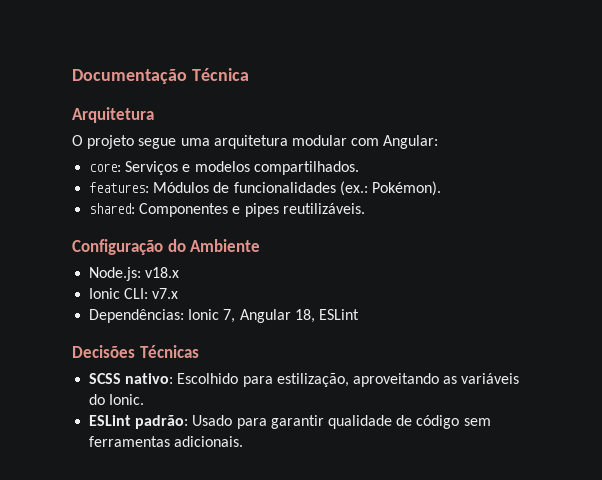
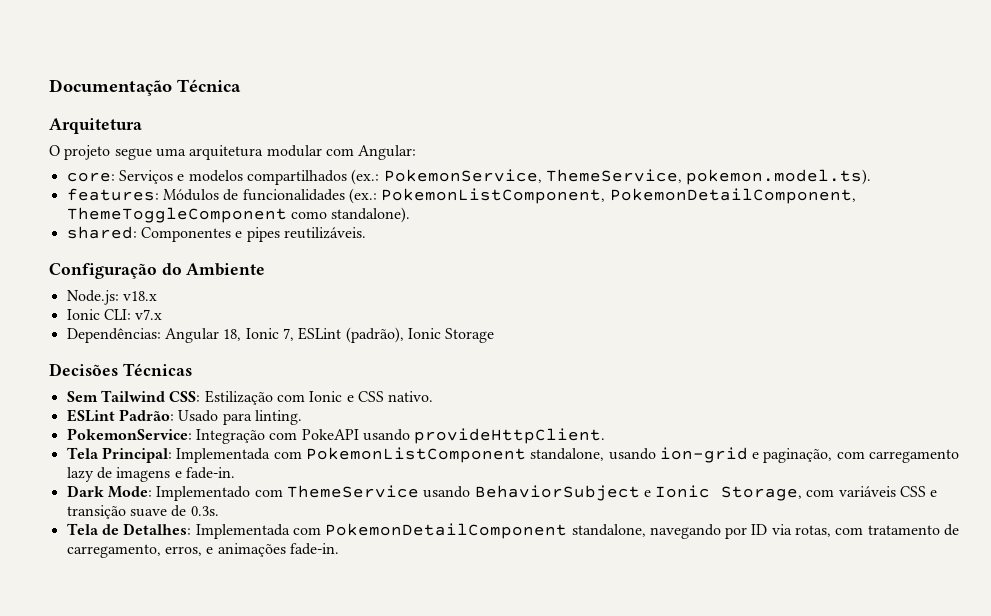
- core: Serviços e modelos compartilhados.
+ core: Serviços e modelos compartilhados (ex.: PokemonService, ThemeService, pokemon.model.ts).
- features: Módulos de funcionalidades (ex.: Pokémon).
+ features: Módulos de funcionalidades (ex.: PokemonListComponent, PokemonDetailComponent, ThemeToggleComponent como standalone).
- Dependências: Ionic 7, Angular 18, ESLint
+ Dependências: Angular 18, Ionic 7, ESLint (padrão), Ionic Storage
  Decisões Técnicas
- SCSS nativo: Escolhido para estilização, aproveitando as variáveis do Ionic.
- ESLint padrão: Usado para garantir qualidade de código sem ferramentas adicionais.
+ Sem Tailwind CSS: Estilização com Ionic e CSS nativo.
+ ESLint Padrão: Usado para linting.
+ PokemonService: Integração com PokeAPI usando provideHttpClient.
+ Tela Principal: Implementada com PokemonListComponent standalone, usando ion-grid e paginação, com carregamento lazy de imagens e fade-in.
+ Dark Mode: Implementado com ThemeService usando BehaviorSubject e Ionic Storage, com variáveis CSS e transição suave de 0.3s.
+ Tela de Detalhes: Implementada com PokemonDetailComponent standalone, navegando por ID via rotas, com tratamento de carregamento, erros, e animações fade-in.

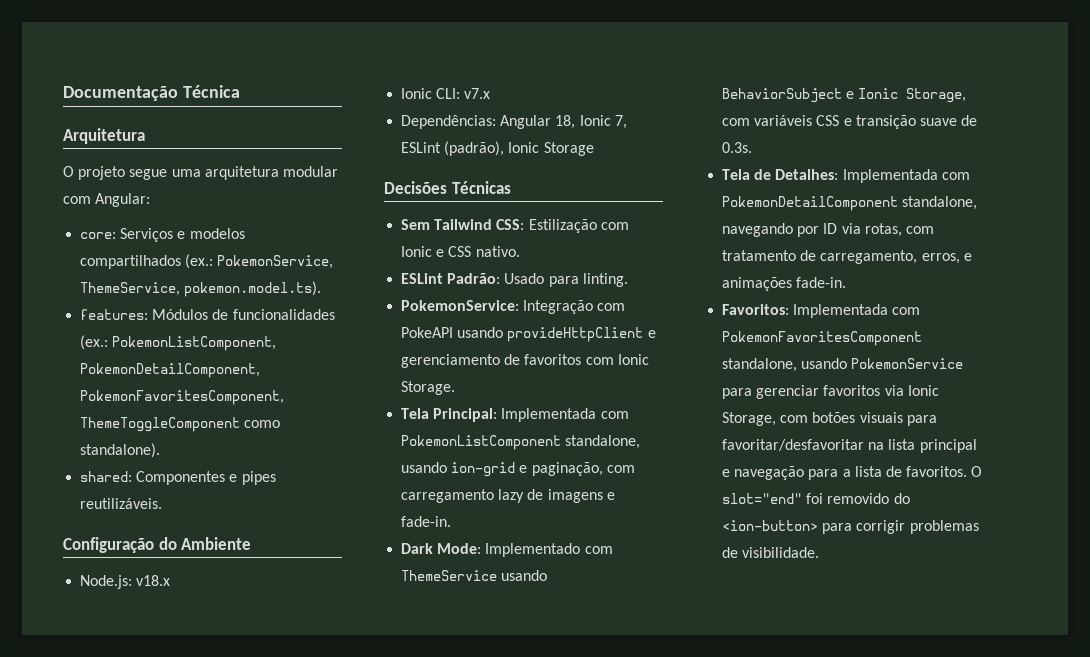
- features: Módulos de funcionalidades (ex.: PokemonListComponent, PokemonDetailComponent, ThemeToggleComponent como standalone).
+ features: Módulos de funcionalidades (ex.: PokemonListComponent, PokemonDetailComponent, PokemonFavoritesComponent, ThemeToggleComponent como standalone).
- PokemonService: Integração com PokeAPI usando provideHttpClient.
+ PokemonService: Integração com PokeAPI usando provideHttpClient e gerenciamento de favoritos com Ionic Storage.
+ Favoritos: Implementada com PokemonFavoritesComponent standalone, usando PokemonService para gerenciar favoritos via Ionic Storage, com botões visuais para favoritar/desfavoritar na lista principal e navegação para a lista de favoritos. O slot="end" foi removido do <ion-button> para corrigir problemas de visibilidade.

